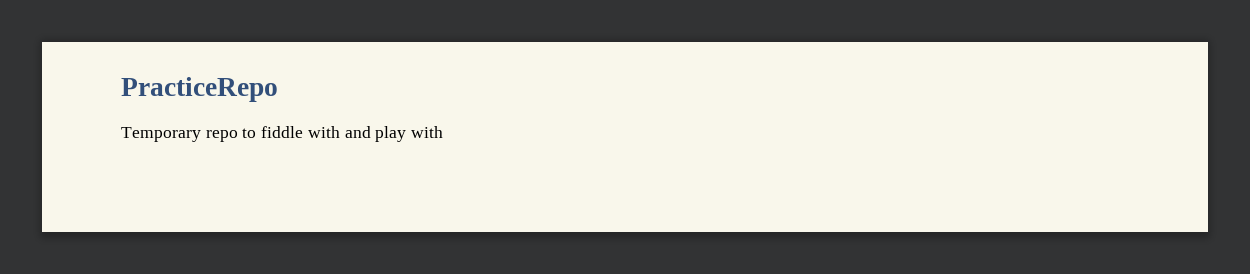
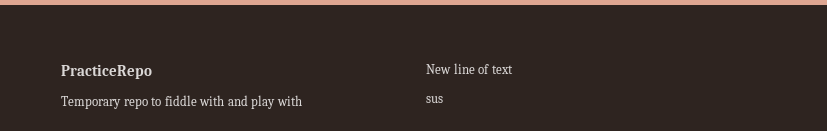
+ New line of text
+ sus

